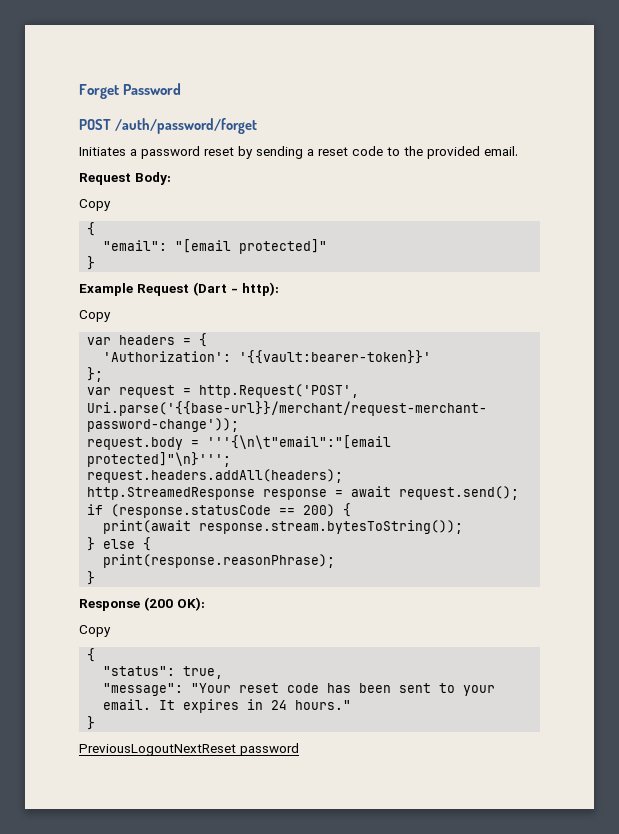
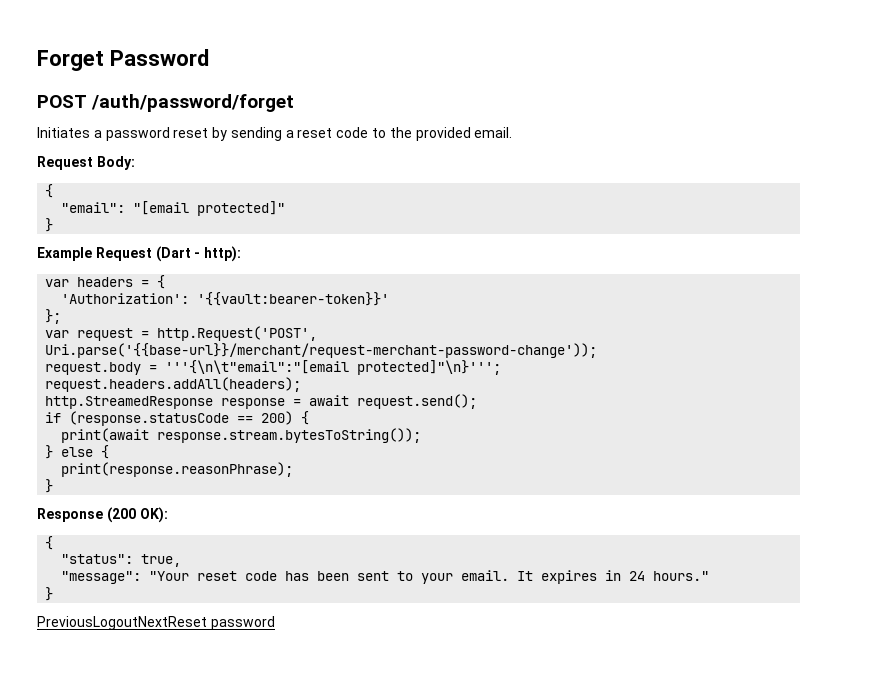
  Request Body:
- Copy
  Example Request (Dart - http):
- Copy
  Response (200 OK):
- Copy

